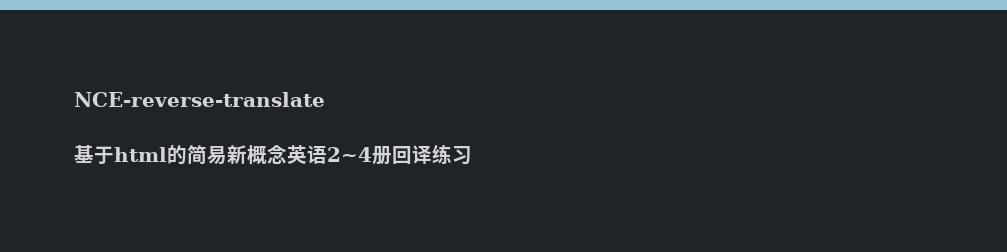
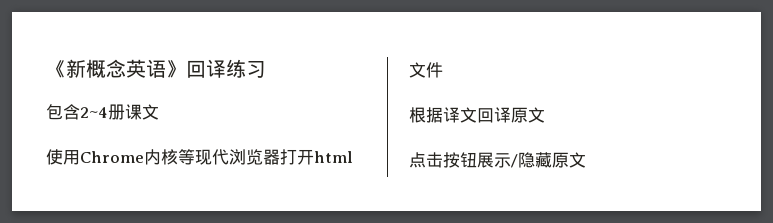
- NCE-reverse-translate
- 基于html的简易新概念英语2~4册回译练习
+ 《新概念英语》回译练习
+ 包含2~4册课文
+ 使用Chrome内核等现代浏览器打开html文件
+ 根据译文回译原文
+ 点击按钮展示/隐藏原文

